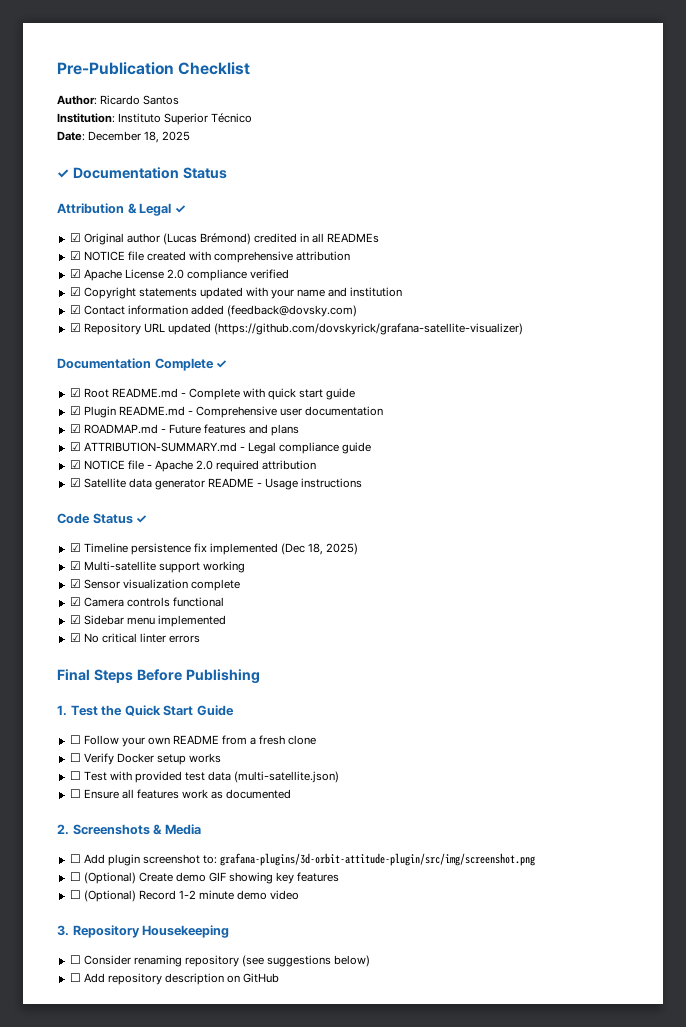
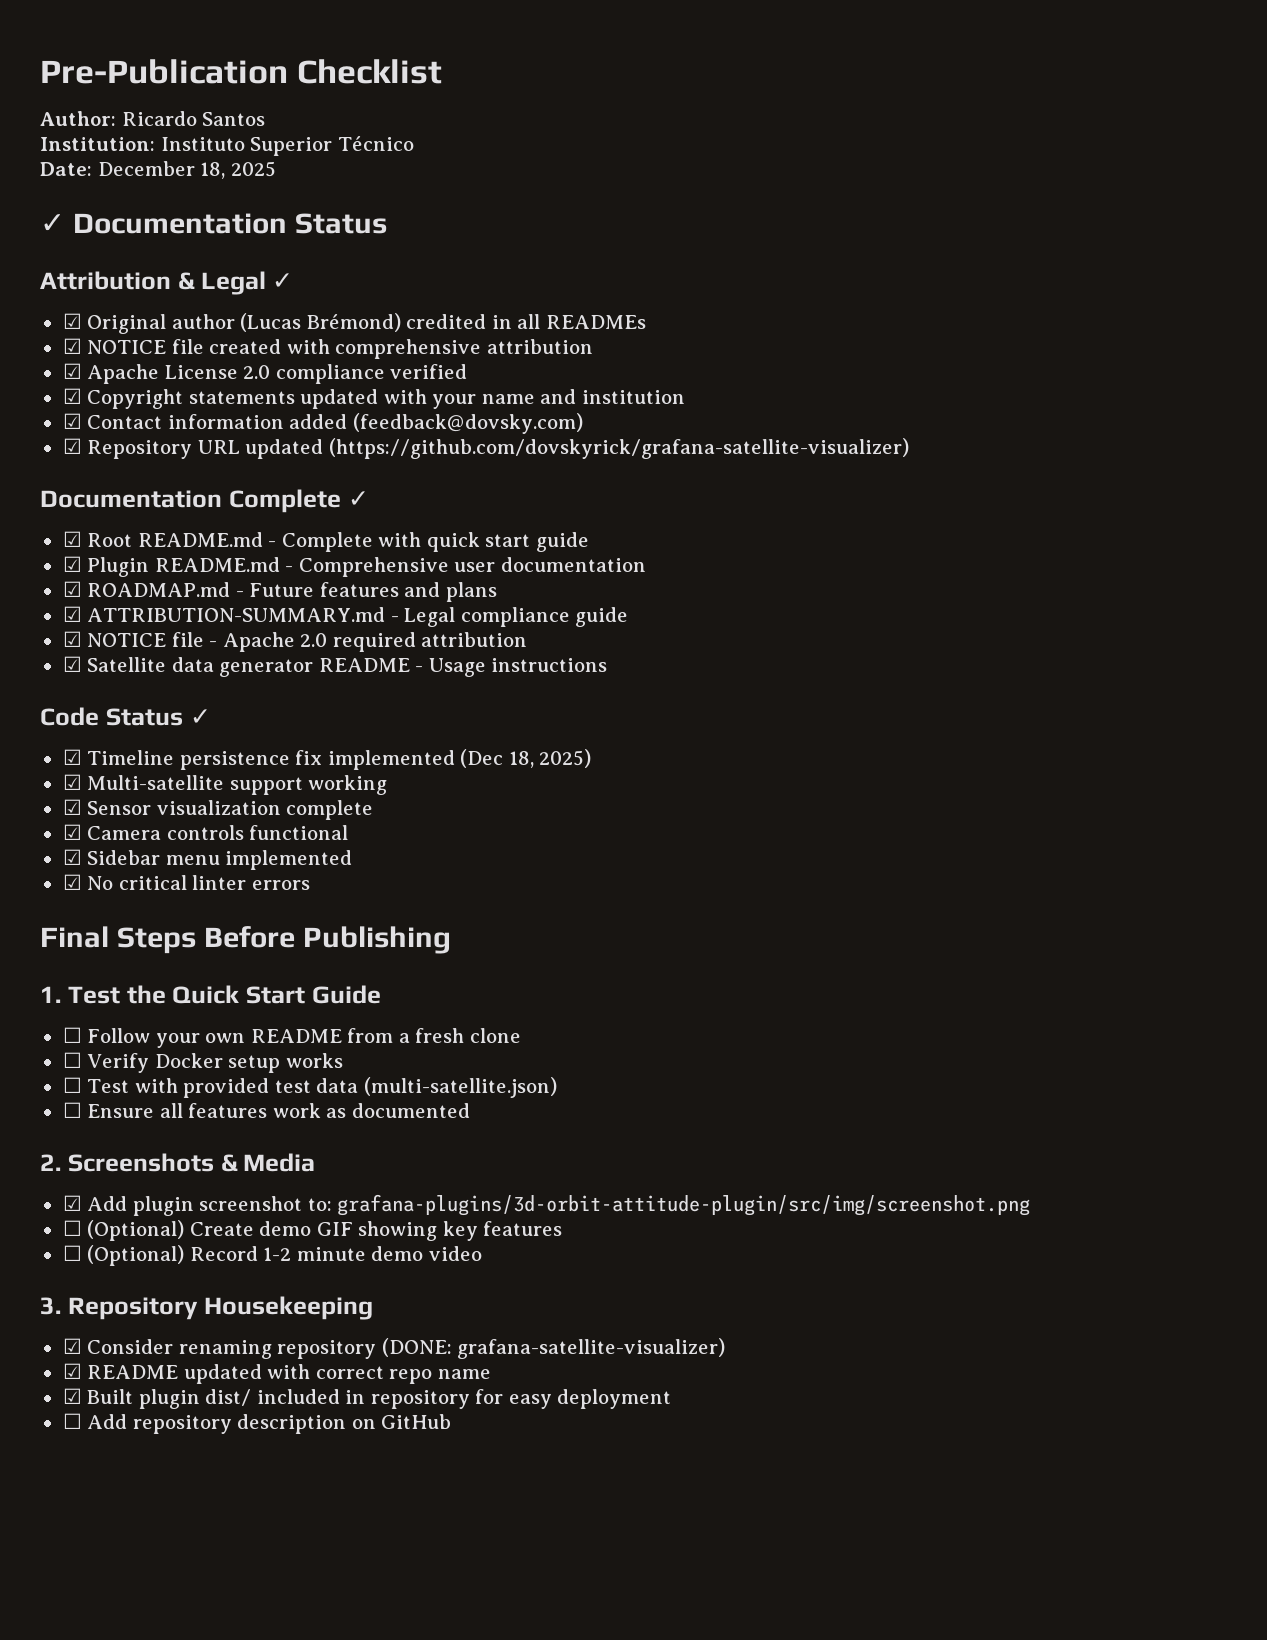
- ☐ Add plugin screenshot to: grafana-plugins/3d-orbit-attitude-plugin/src/img/screenshot.png
+ ☑ Add plugin screenshot to: grafana-plugins/3d-orbit-attitude-plugin/src/img/screenshot.png
- ☐ Consider renaming repository (see suggestions below)
+ ☑ Consider renaming repository (DONE: grafana-satellite-visualizer)
+ ☑ README updated with correct repo name
+ ☑ Built plugin dist/ included in repository for easy deployment

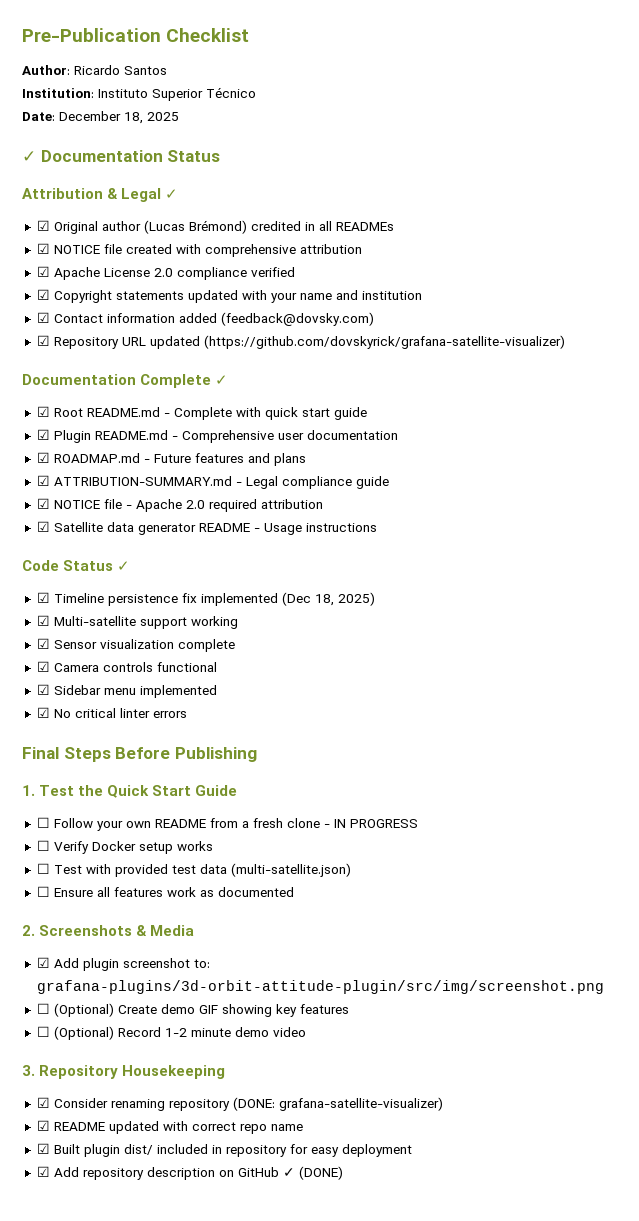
- ☐ Follow your own README from a fresh clone
+ ☐ Follow your own README from a fresh clone - IN PROGRESS
- ☐ Add repository description on GitHub
+ ☑ Add repository description on GitHub ✓ (DONE)

